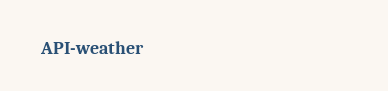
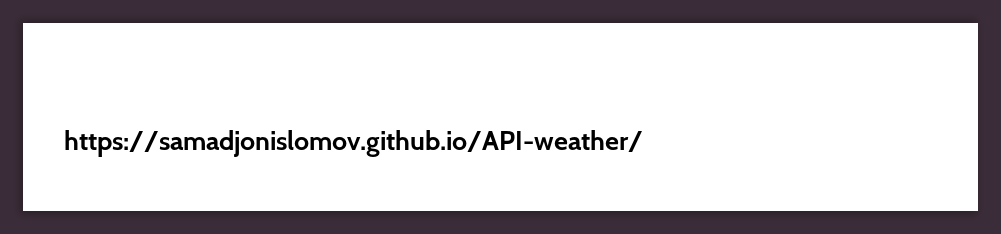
- API-weather
+ https://samadjonislomov.github.io/API-weather/

